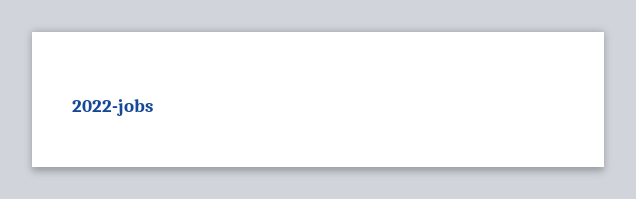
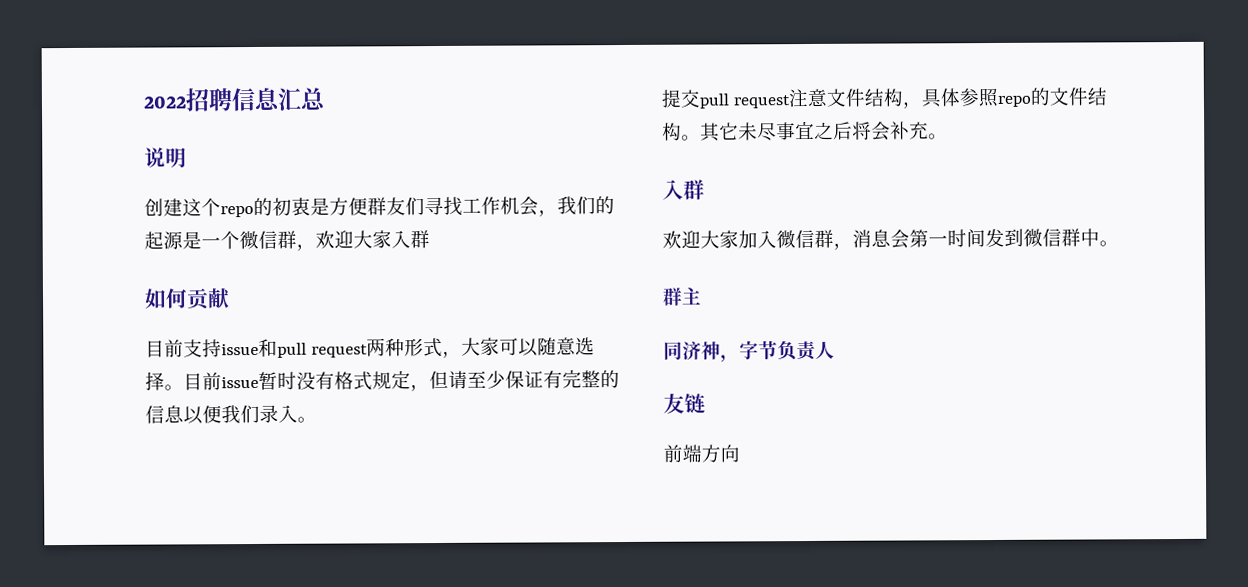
- 2022-jobs
+ 2022招聘信息汇总
+ 说明
+ 创建这个repo的初衷是方便群友们寻找工作机会，我们的起源是一个微信群，欢迎大家入群
+ 如何贡献
+ 目前支持issue和pull request两种形式，大家可以随意选择。目前issue暂时没有格式规定，但请至少保证有完整的信息以便我们录入。
+ 提交pull request注意文件结构，具体参照repo的文件结构。其它未尽事宜之后将会补充。
+ 入群
+ 欢迎大家加入微信群，消息会第一时间发到微信群中。
+ 群主
+ 同济神，字节负责人
+ 友链
+ 前端方向

